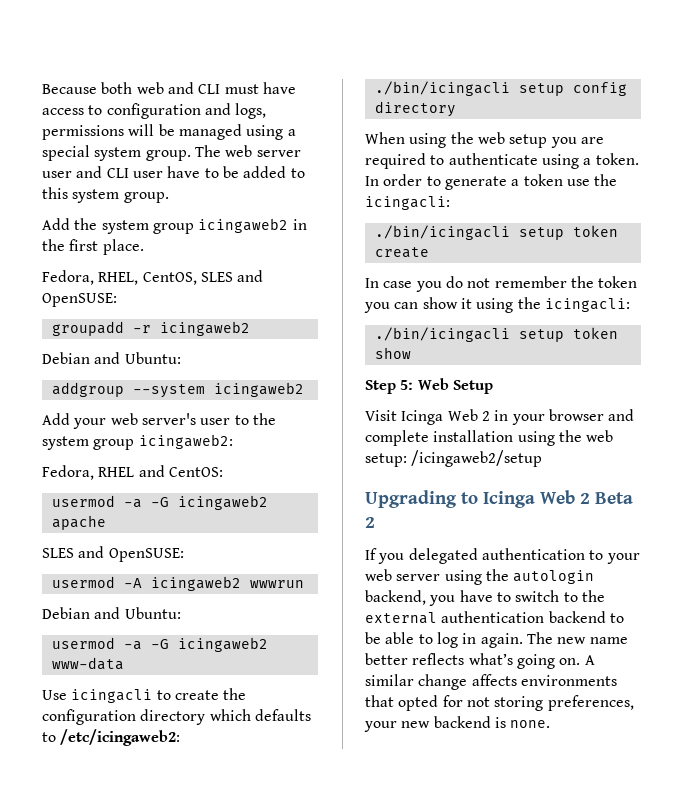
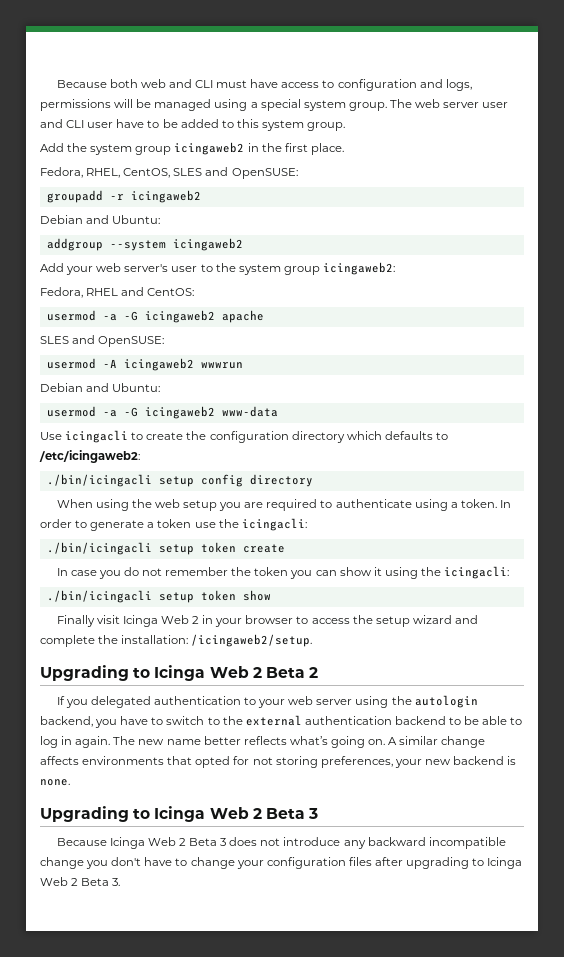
- Step 5: Web Setup
- Visit Icinga Web 2 in your browser and complete installation using the web setup: /icingaweb2/setup
+ Finally visit Icinga Web 2 in your browser to access the setup wizard and complete the installation: /icingaweb2/setup.
+ Upgrading to Icinga Web 2 Beta 3
+ Because Icinga Web 2 Beta 3 does not introduce any backward incompatible change you don't have to change your configuration files after upgrading to Icinga Web 2 Beta 3.

